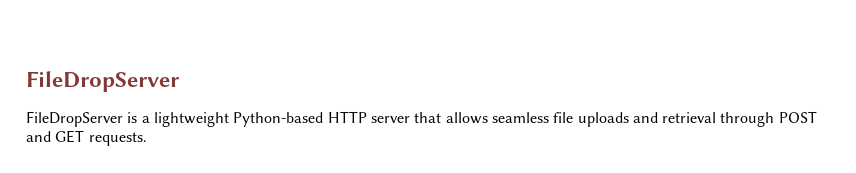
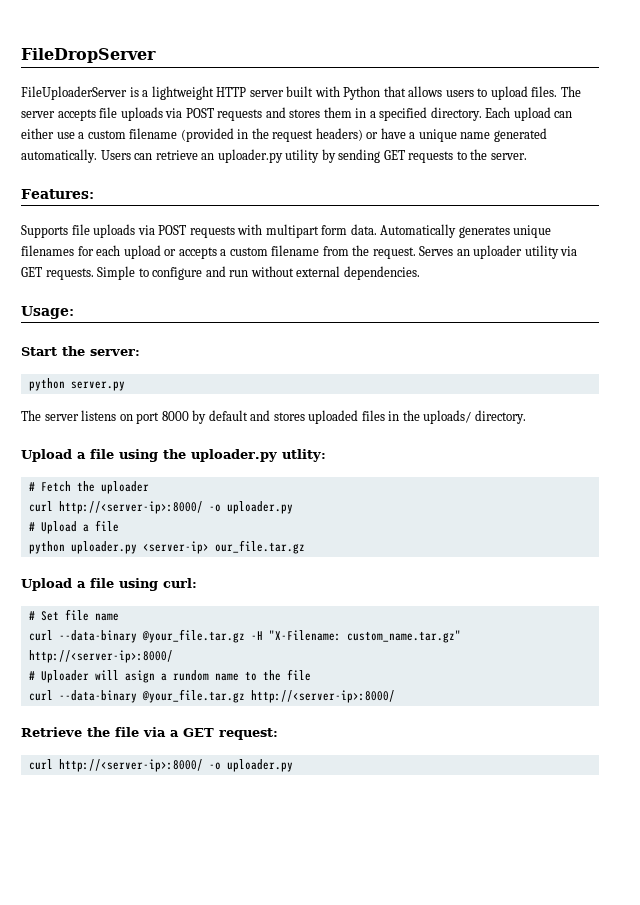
- FileDropServer is a lightweight Python-based HTTP server that allows seamless file uploads and retrieval through POST and GET requests.
+ FileUploaderServer is a lightweight HTTP server built with Python that allows users to upload files. The server accepts file uploads via POST requests and stores them in a specified directory. Each upload can either use a custom filename (provided in the request headers) or have a unique name generated automatically. Users can retrieve an uploader.py utility by sending GET requests to the server.
+ Features:
+ Supports file uploads via POST requests with multipart form data. Automatically generates unique filenames for each upload or accepts a custom filename from the request. Serves an uploader utility via GET requests. Simple to configure and run without external dependencies.
+ Usage:
+ Start the server:
+ python server.py
+ The server listens on port 8000 by default and stores uploaded files in the uploads/ directory.
+ Upload a file using the uploader.py utlity:
+ # Fetch the uploader
+ curl http://<server-ip>:8000/ -o uploader.py
+ # Upload a file
+ python uploader.py <server-ip> our_file.tar.gz
+ Upload a file using curl:
+ # Set file name
+ curl --data-binary @your_file.tar.gz -H "X-Filename: custom_name.tar.gz" http://<server-ip>:8000/
+ # Uploader will asign a rundom name to the file
+ curl --data-binary @your_file.tar.gz http://<server-ip>:8000/
+ Retrieve the file via a GET request:
+ curl http://<server-ip>:8000/ -o uploader.py

